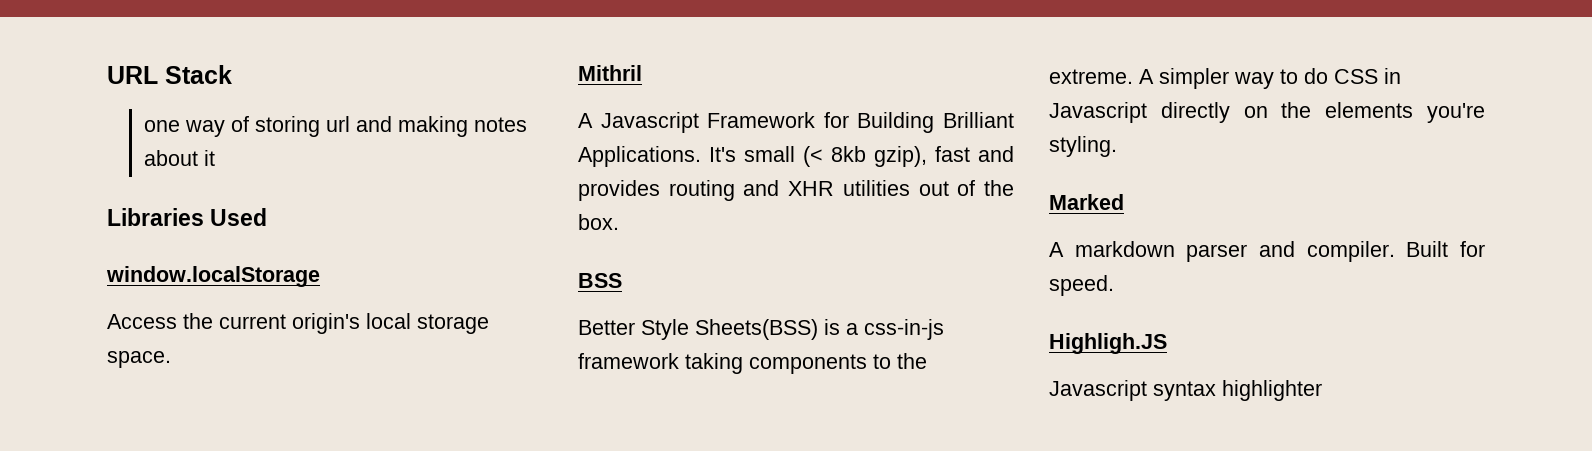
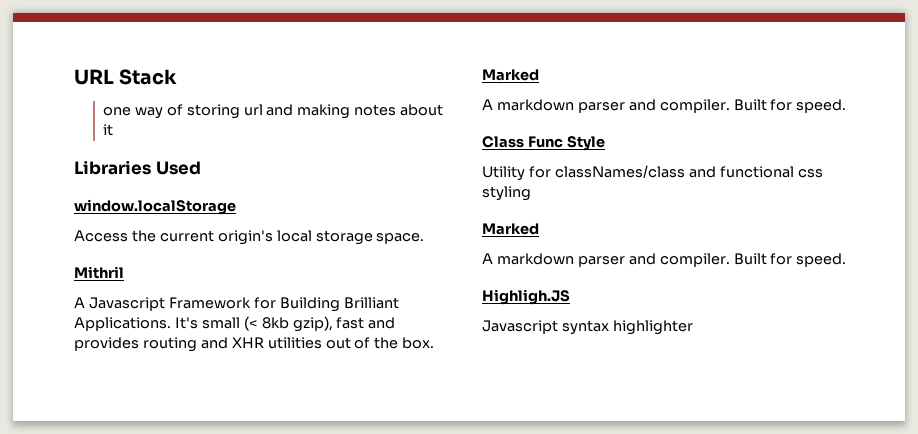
  It's small (< 8kb gzip), fast and provides routing and XHR utilities out of the box.
- BSS
- Better Style Sheets(BSS) is a css-in-js framework taking components to the extreme. A simpler way to do CSS in Javascript directly on the elements you're styling.
+ Marked
+ A markdown parser and compiler. Built for speed.
+ Class Func Style
+ Utility for classNames/class and functional css styling

